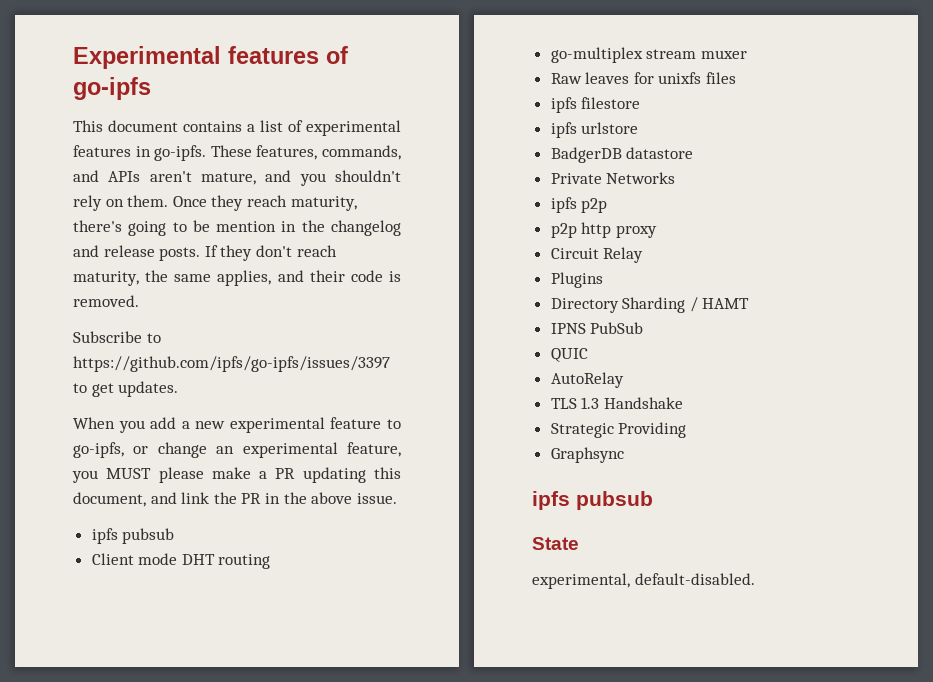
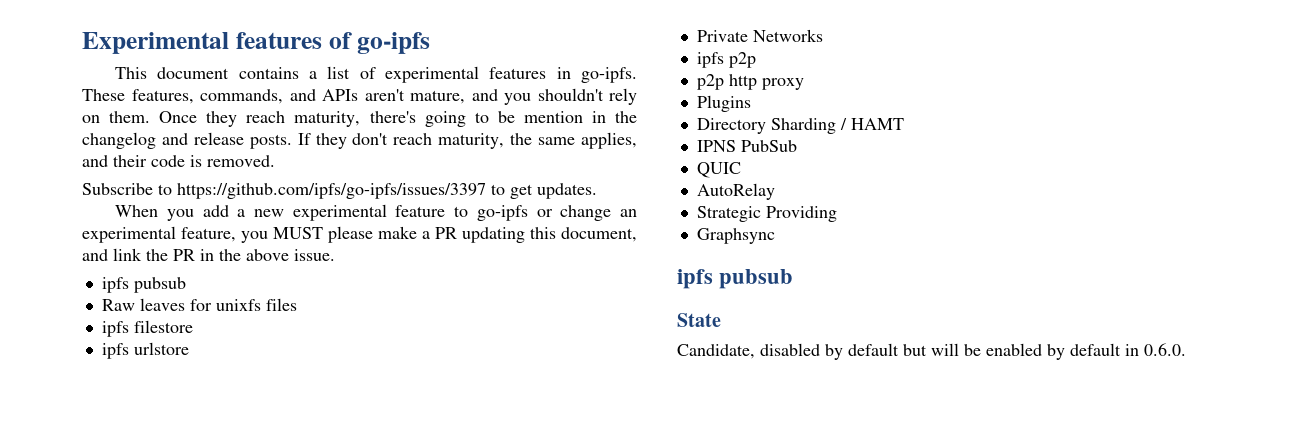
- When you add a new experimental feature to go-ipfs, or change an experimental feature, you MUST please make a PR updating this document, and link the PR in the above issue.
+ When you add a new experimental feature to go-ipfs or change an experimental feature, you MUST please make a PR updating this document, and link the PR in the above issue.
- Client mode DHT routing
- go-multiplex stream muxer
- BadgerDB datastore
- Circuit Relay
- TLS 1.3 Handshake
- experimental, default-disabled.
+ Candidate, disabled by default but will be enabled by default in 0.6.0.

